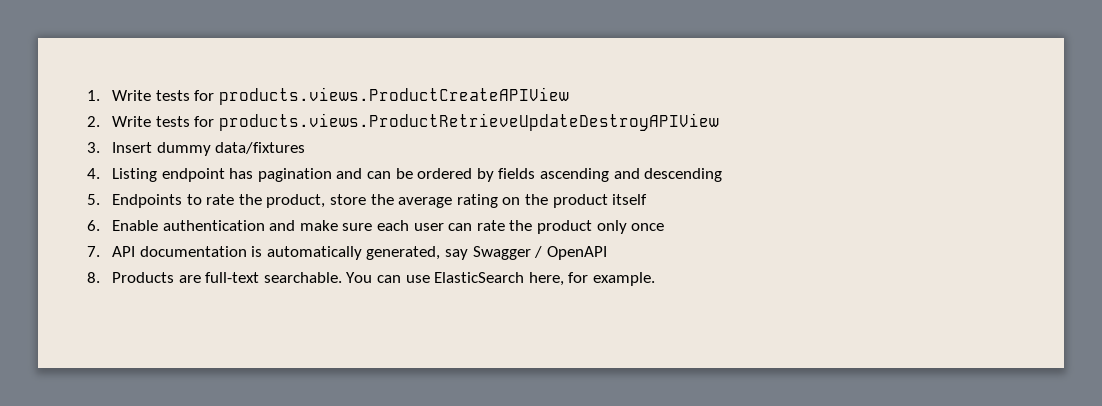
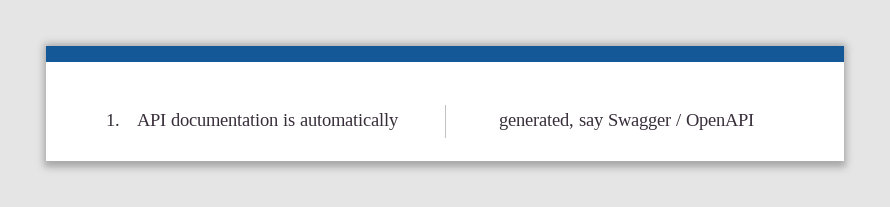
- 1. Write tests for products.views.ProductCreateAPIView
- 2. Write tests for products.views.ProductRetrieveUpdateDestroyAPIView
- 3. Insert dummy data/fixtures
- 4. Listing endpoint has pagination and can be ordered by fields ascending and descending
- 5. Endpoints to rate the product, store the average rating on the product itself
- 6. Enable authentication and make sure each user can rate the product only once
- 7. API documentation is automatically generated, say Swagger / OpenAPI
+ 1. API documentation is automatically generated, say Swagger / OpenAPI
- 8. Products are full-text searchable. You can use ElasticSearch here, for example.

